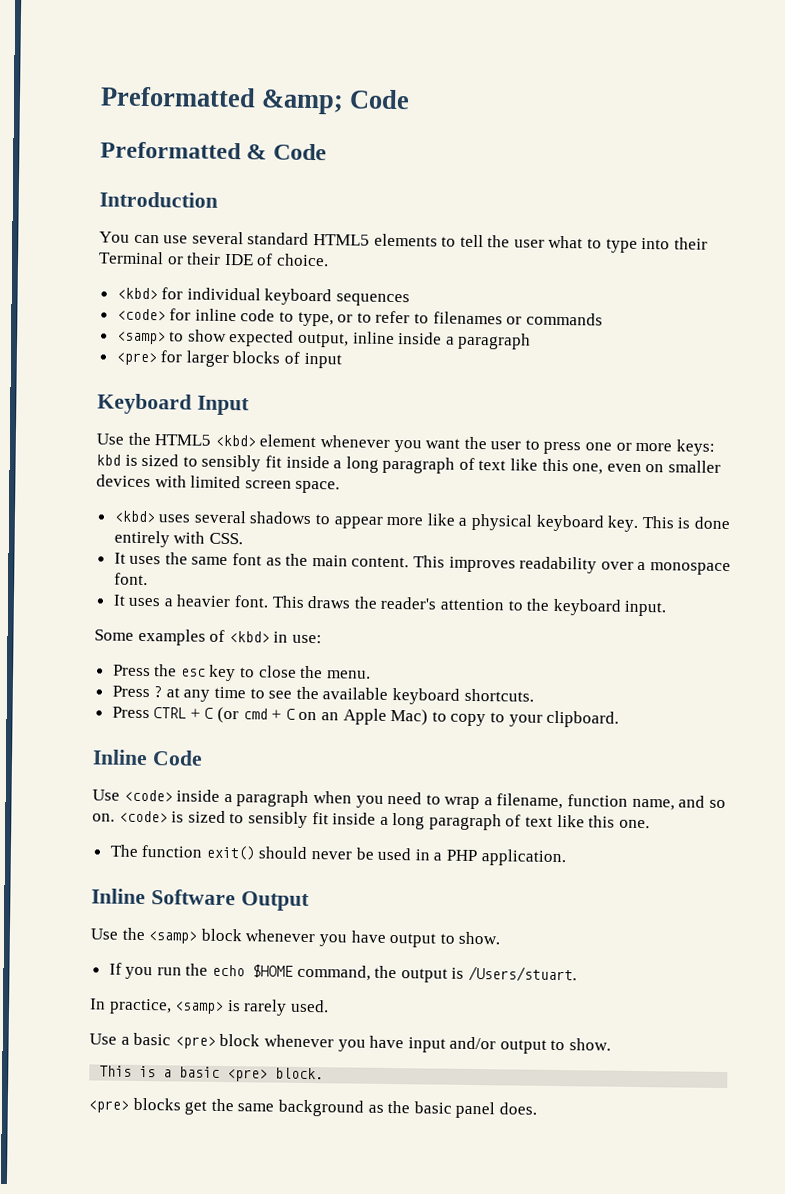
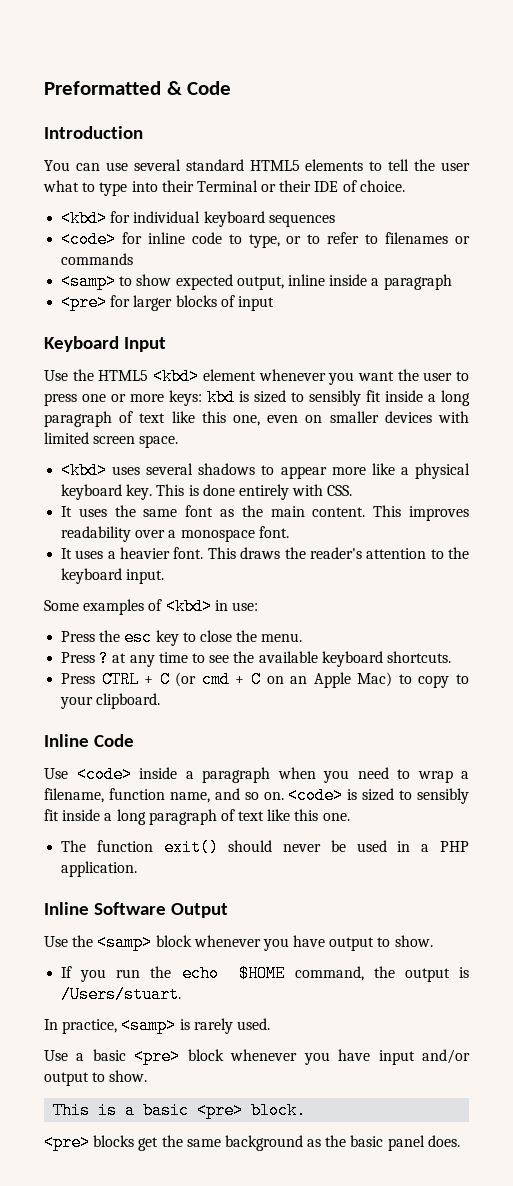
- Preformatted &amp; Code

